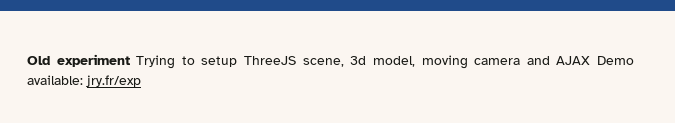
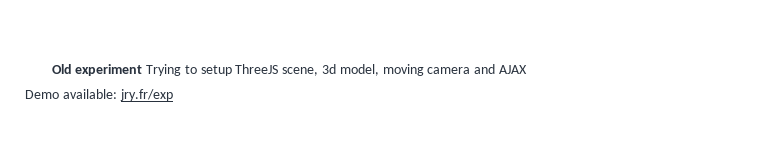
- Old experiment Trying to setup ThreeJS scene, 3d model, moving camera and AJAX Demo available: jry.fr/exp
+ Old experiment Trying to setup ThreeJS scene, 3d model, moving camera and AJAX
+ Demo available: jry.fr/exp

